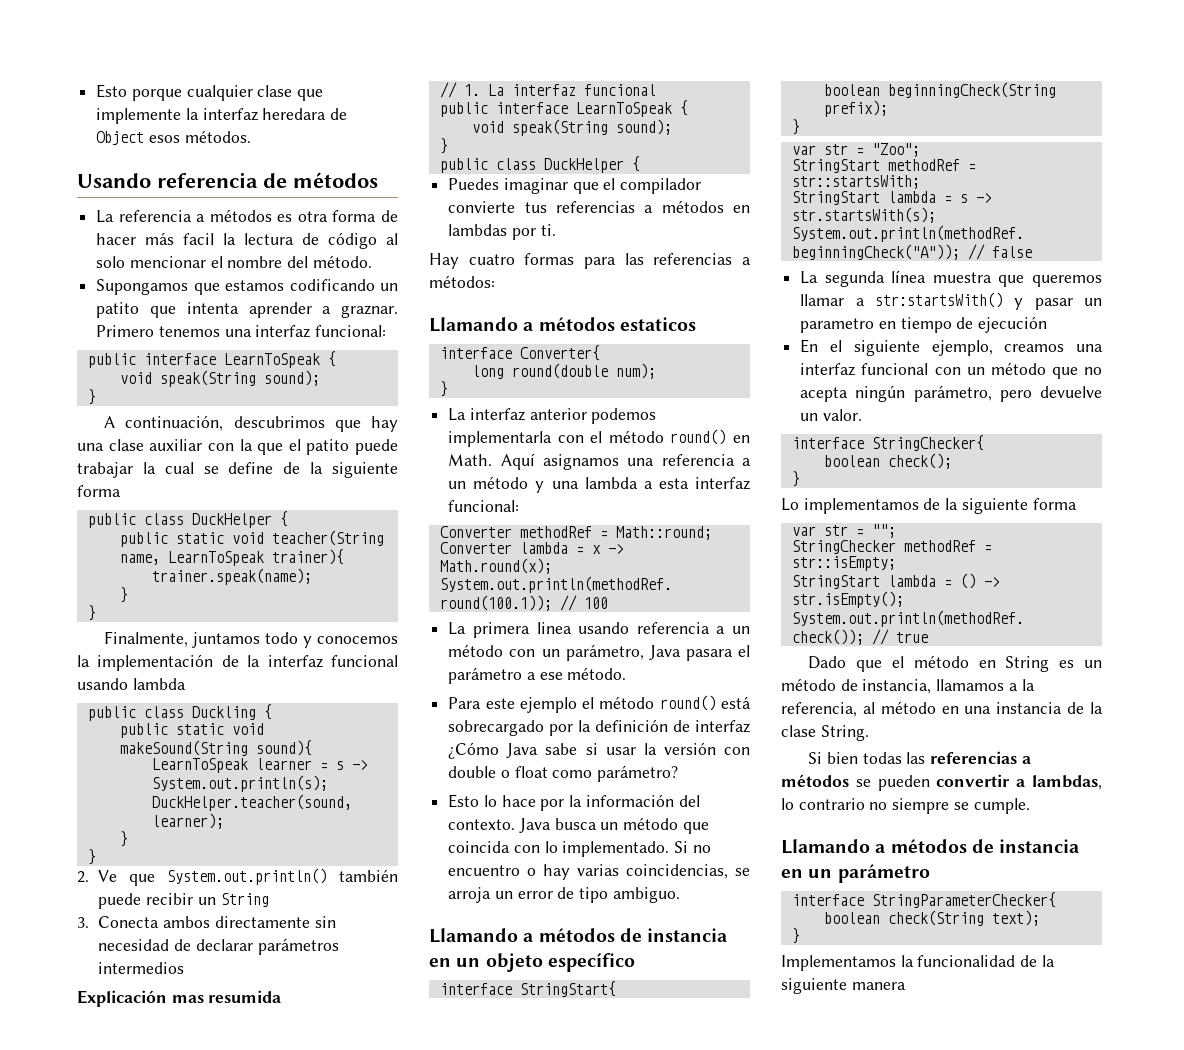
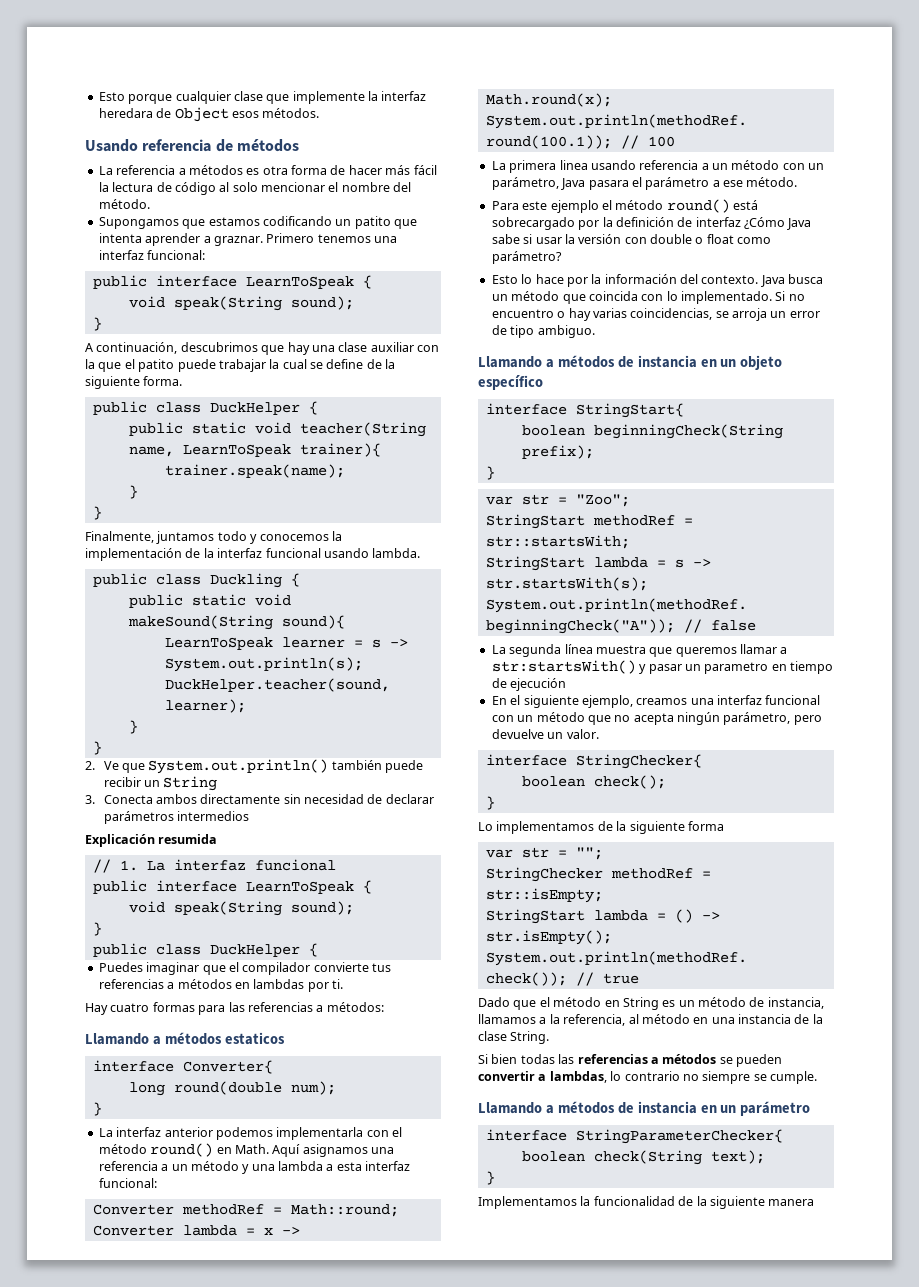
- La referencia a métodos es otra forma de hacer más facil la lectura de código al solo mencionar el nombre del método.
+ La referencia a métodos es otra forma de hacer más fácil la lectura de código al solo mencionar el nombre del método.
- A continuación, descubrimos que hay una clase auxiliar con la que el patito puede trabajar la cual se define de la siguiente forma
+ A continuación, descubrimos que hay una clase auxiliar con la que el patito puede trabajar la cual se define de la siguiente forma.
- Finalmente, juntamos todo y conocemos la implementación de la interfaz funcional usando lambda
+ Finalmente, juntamos todo y conocemos la implementación de la interfaz funcional usando lambda.
- Explicación mas resumida
+ Explicación resumida

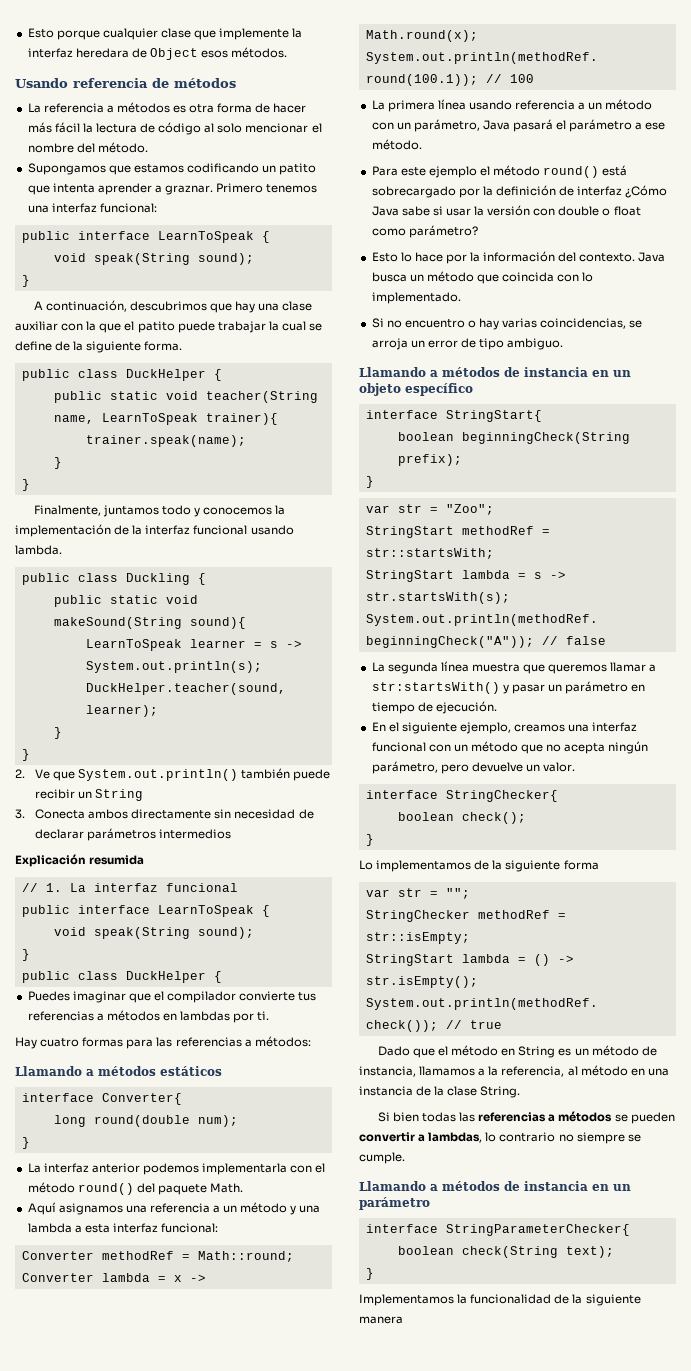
- Llamando a métodos estaticos
+ Llamando a métodos estáticos
- La interfaz anterior podemos implementarla con el método round() en Math. Aquí asignamos una referencia a un método y una lambda a esta interfaz funcional:
+ La interfaz anterior podemos implementarla con el método round() del paquete Math.
+ Aquí asignamos una referencia a un método y una lambda a esta interfaz funcional:
- La primera linea usando referencia a un método con un parámetro, Java pasara el parámetro a ese método.
+ La primera línea usando referencia a un método con un parámetro, Java pasará el parámetro a ese método.
- Java busca un método que coincida con lo implementado. Si no encuentro o hay varias coincidencias, se arroja un error de tipo ambiguo.
+ Java busca un método que coincida con lo implementado.
+ Si no encuentro o hay varias coincidencias, se arroja un error de tipo ambiguo.
- La segunda línea muestra que queremos llamar a str:startsWith() y pasar un parametro en tiempo de ejecución
+ La segunda línea muestra que queremos llamar a str:startsWith() y pasar un parámetro en tiempo de ejecución.

